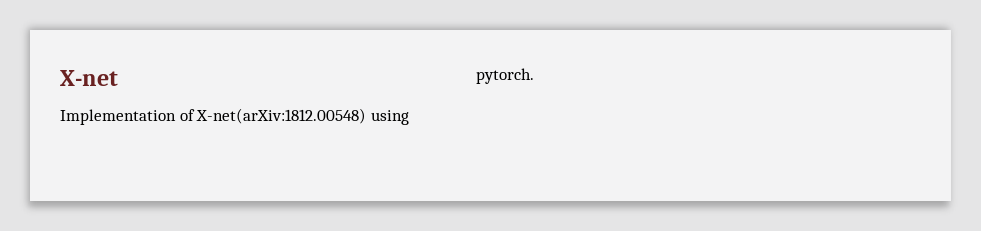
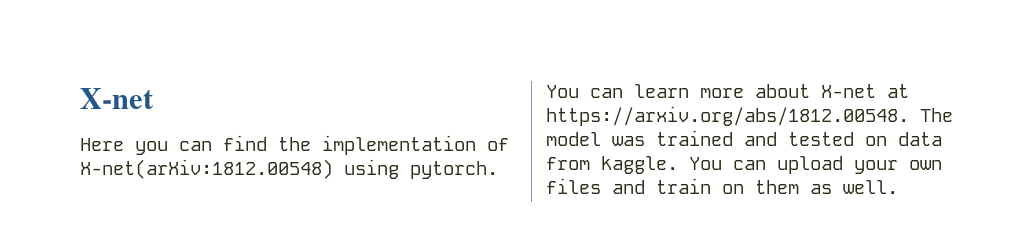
- Implementation of X-net(arXiv:1812.00548) using pytorch.
+ Here you can find the implementation of X-net(arXiv:1812.00548) using pytorch. You can learn more about X-net at https://arxiv.org/abs/1812.00548. The model was trained and tested on data from kaggle. You can upload your own files and train on them as well.

